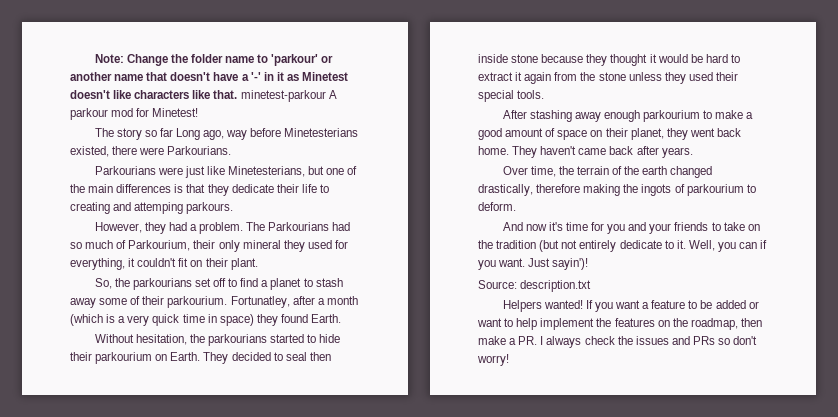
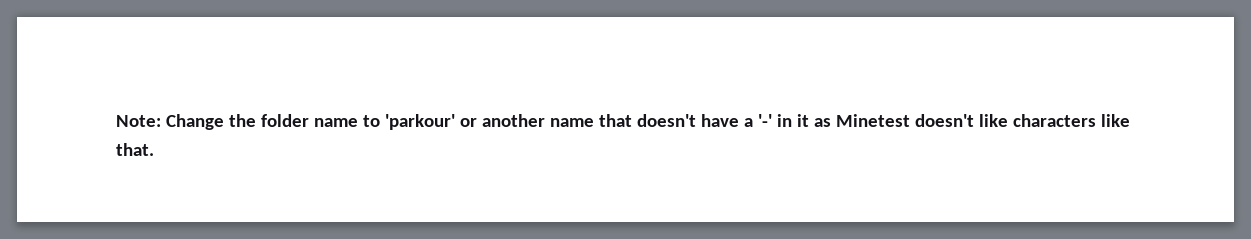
- Note: Change the folder name to 'parkour' or another name that doesn't have a '-' in it as Minetest doesn't like characters like that. minetest-parkour A parkour mod for Minetest!
- The story so far Long ago, way before Minetesterians existed, there were Parkourians.
- Parkourians were just like Minetesterians, but one of the main differences is that they dedicate their life to creating and attemping parkours.
- However, they had a problem. The Parkourians had so much of Parkourium, their only mineral they used for everything, it couldn't fit on their plant.
- So, the parkourians set off to find a planet to stash away some of their parkourium. Fortunatley, after a month (which is a very quick time in space) they found Earth.
- Without hesitation, the parkourians started to hide their parkourium on Earth. They decided to seal then inside stone because they thought it would be hard to extract it again from the stone unless they used their special tools.
- After stashing away enough parkourium to make a good amount of space on their planet, they went back home. They haven't came back after years.
- Over time, the terrain of the earth changed drastically, therefore making the ingots of parkourium to deform.
- And now it's time for you and your friends to take on the tradition (but not entirely dedicate to it. Well, you can if you want. Just sayin')!
- Source: description.txt
- Helpers wanted! If you want a feature to be added or want to help implement the features on the roadmap, then make a PR. I always check the issues and PRs so don't worry!
+ Note: Change the folder name to 'parkour' or another name that doesn't have a '-' in it as Minetest doesn't like characters like that.

